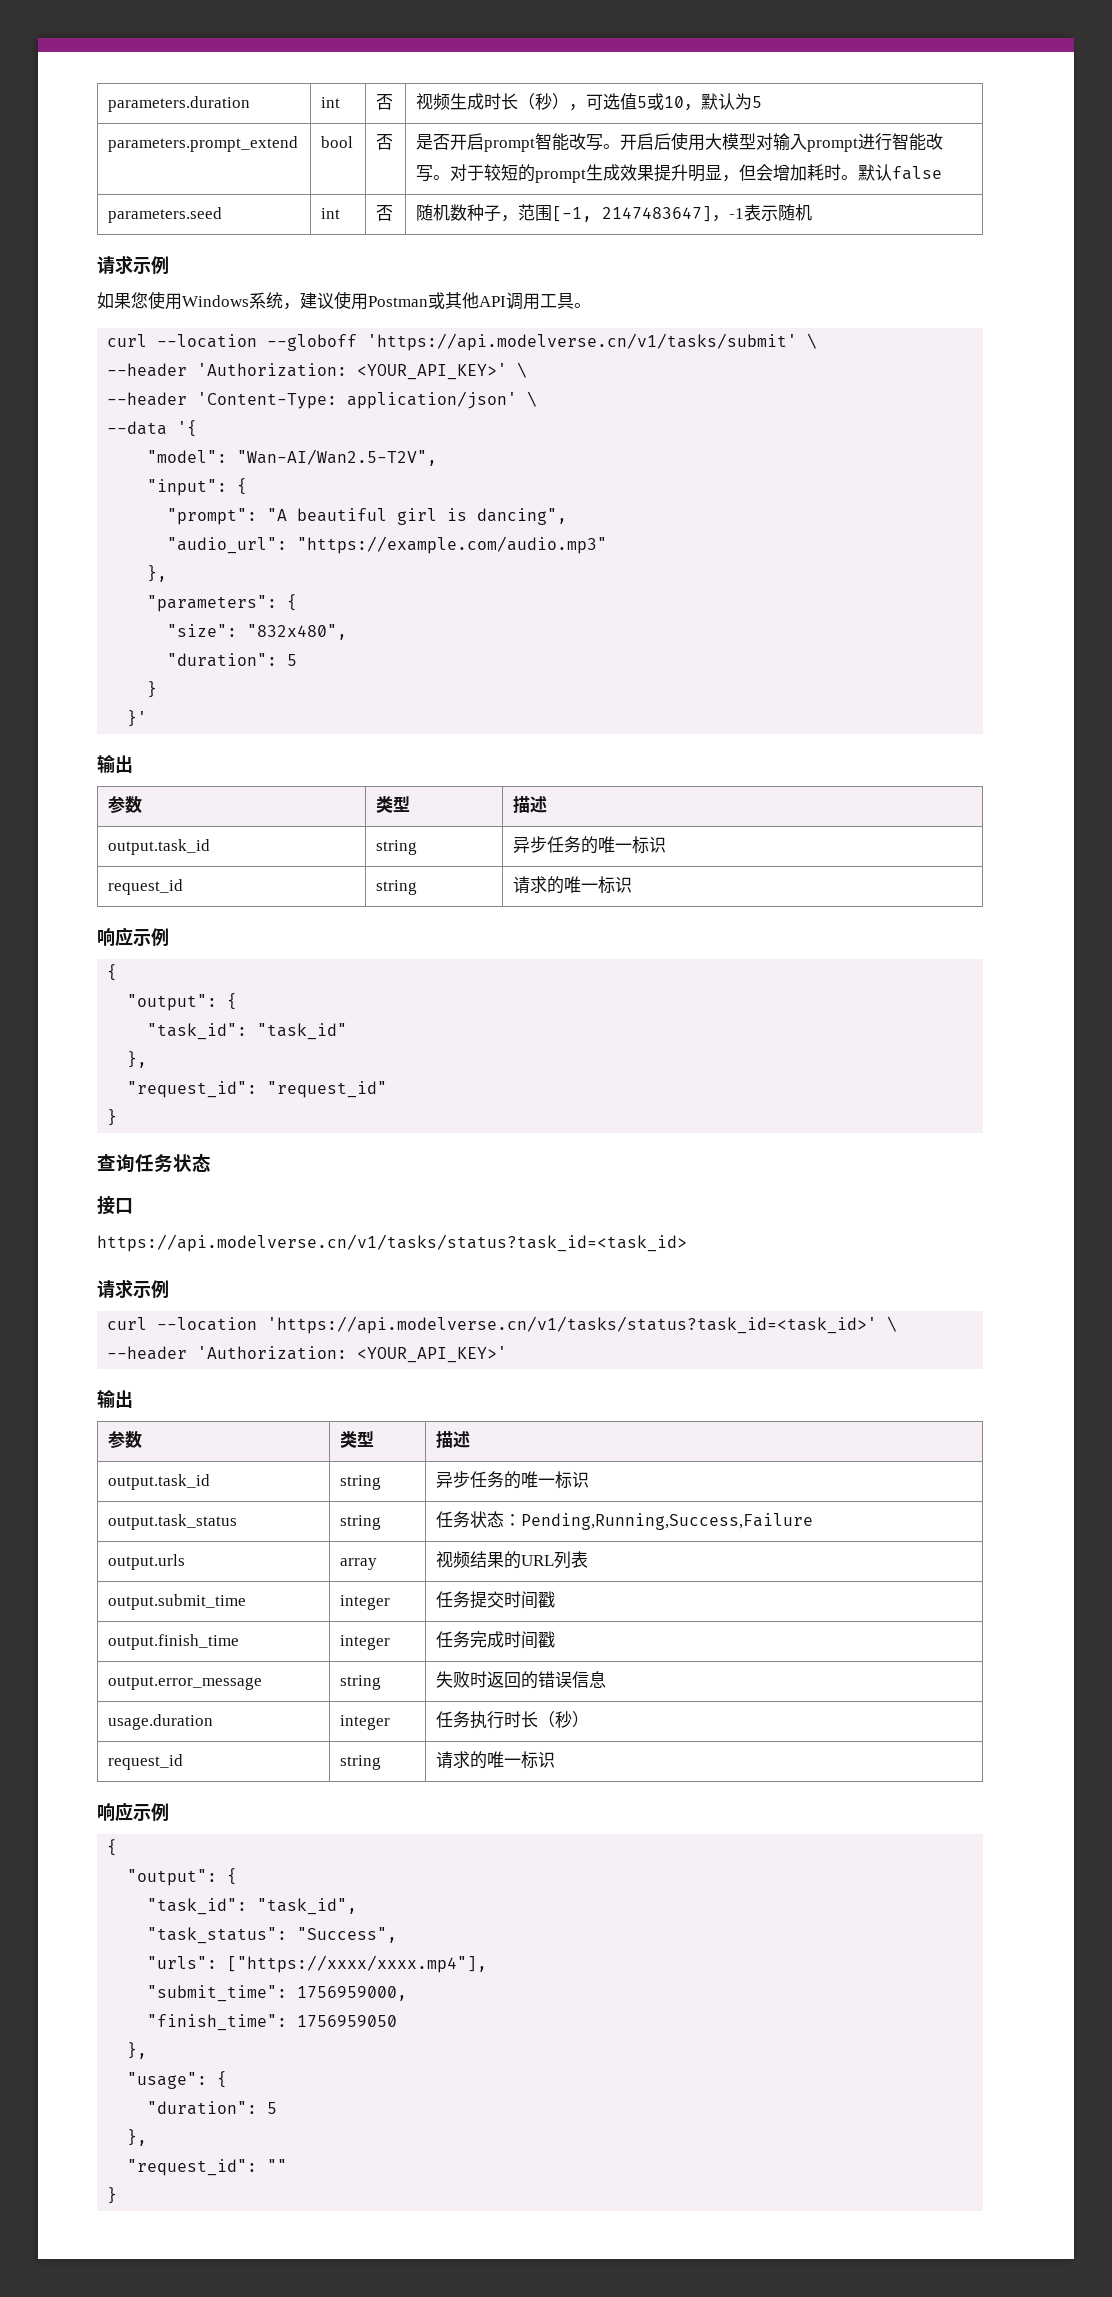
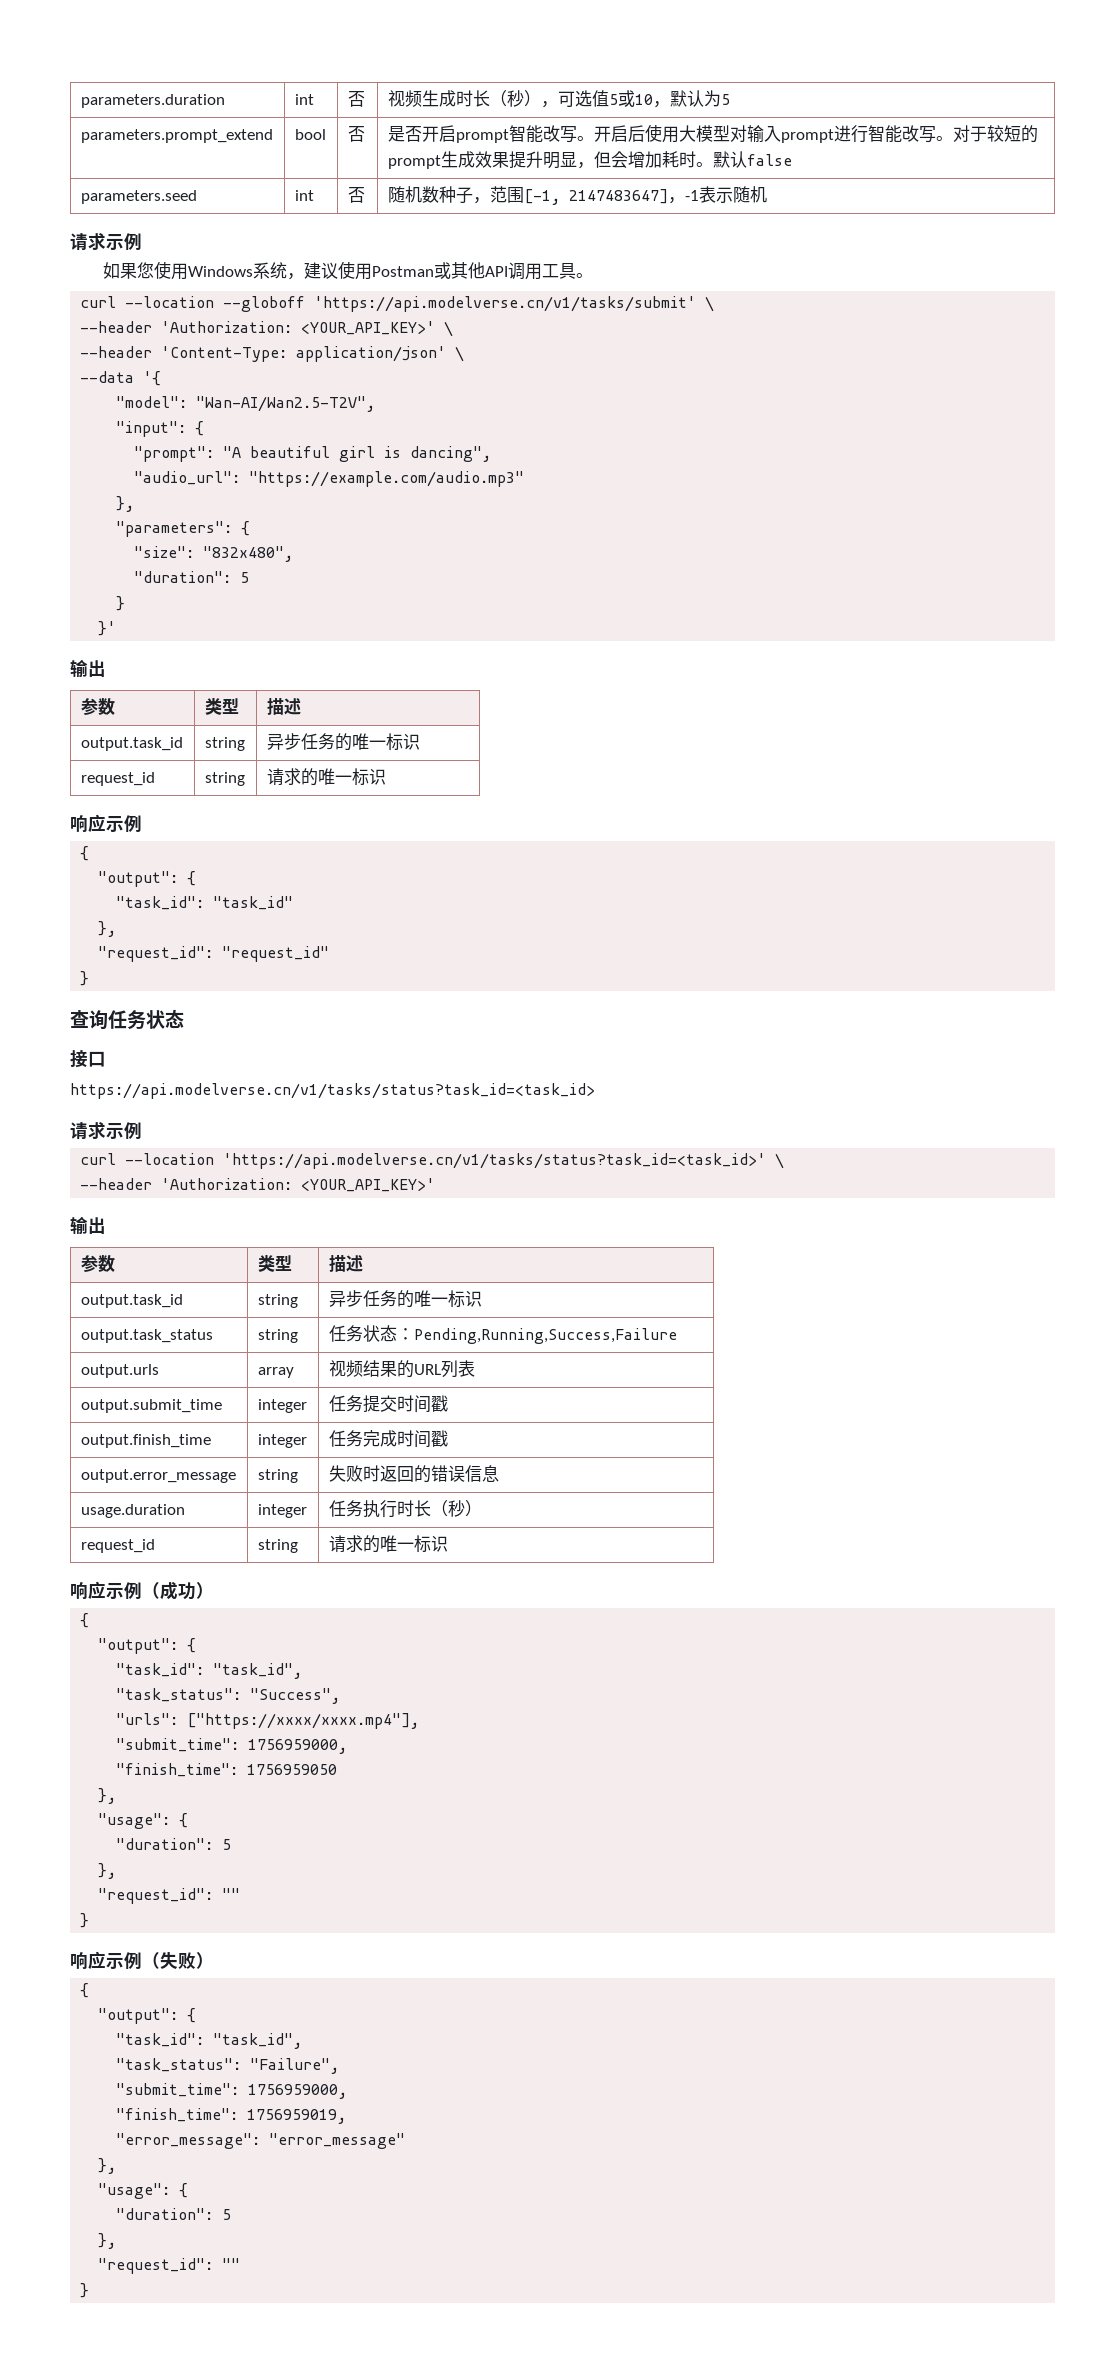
  usage.duration | integer | 任务执行时长（秒）
  request_id | string | 请求的唯一标识
- 响应示例
+ 响应示例（成功）
+ 响应示例（失败）
+ {
+ "output": {
+ "task_id": "task_id",
+ "task_status": "Failure",
+ "submit_time": 1756959000,
+ "finish_time": 1756959019,
+ "error_message": "error_message"
+ },
+ "usage": {
+ "duration": 5
+ },
+ "request_id": ""
+ }

